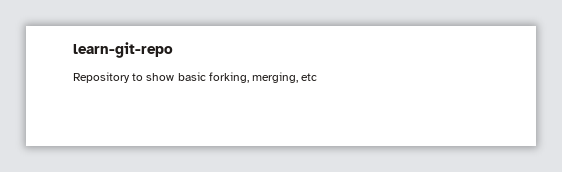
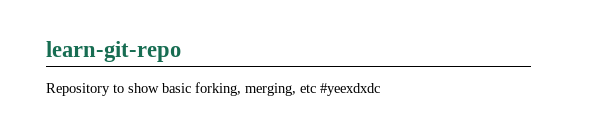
- Repository to show basic forking, merging, etc
+ Repository to show basic forking, merging, etc #yeexdxdc

